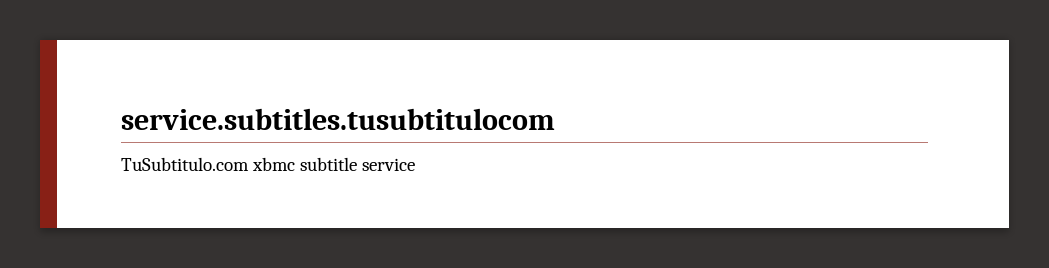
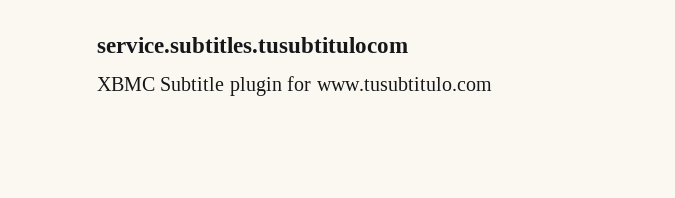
- TuSubtitulo.com xbmc subtitle service
+ XBMC Subtitle plugin for www.tusubtitulo.com

